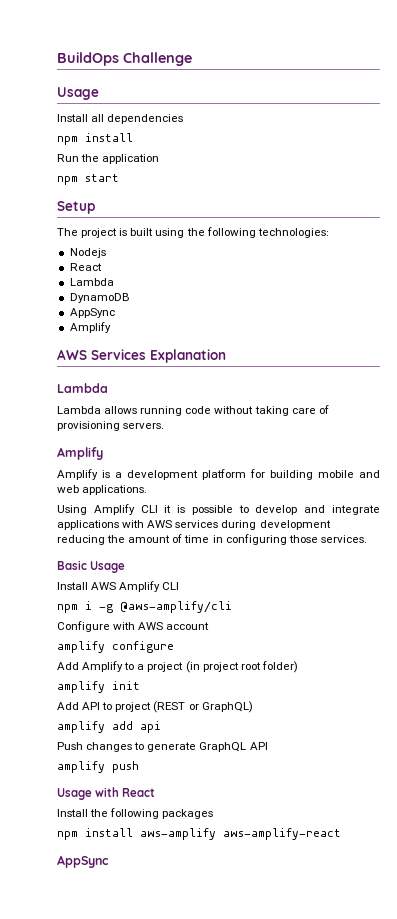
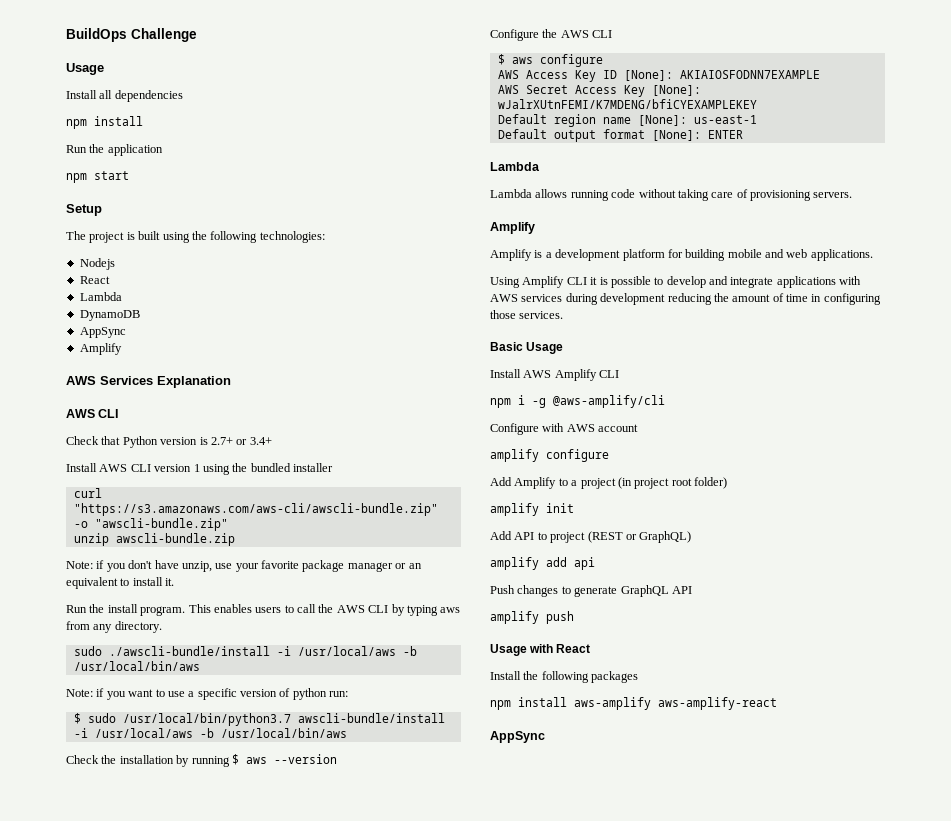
  AWS Services Explanation
+ AWS CLI
+ Check that Python version is 2.7+ or 3.4+
+ Install AWS CLI version 1 using the bundled installer
+ curl "https://s3.amazonaws.com/aws-cli/awscli-bundle.zip" -o "awscli-bundle.zip"
+ unzip awscli-bundle.zip
+ Note: if you don't have unzip, use your favorite package manager or an equivalent to install it.
+ Run the install program. This enables users to call the AWS CLI by typing aws from any directory.
+ sudo ./awscli-bundle/install -i /usr/local/aws -b /usr/local/bin/aws
+ Note: if you want to use a specific version of python run:
+ $ sudo /usr/local/bin/python3.7 awscli-bundle/install -i /usr/local/aws -b /usr/local/bin/aws
+ Check the installation by running $ aws --version
+ Configure the AWS CLI
+ $ aws configure
+ AWS Access Key ID [None]: AKIAIOSFODNN7EXAMPLE
+ AWS Secret Access Key [None]: wJalrXUtnFEMI/K7MDENG/bfiCYEXAMPLEKEY
+ Default region name [None]: us-east-1
+ Default output format [None]: ENTER

